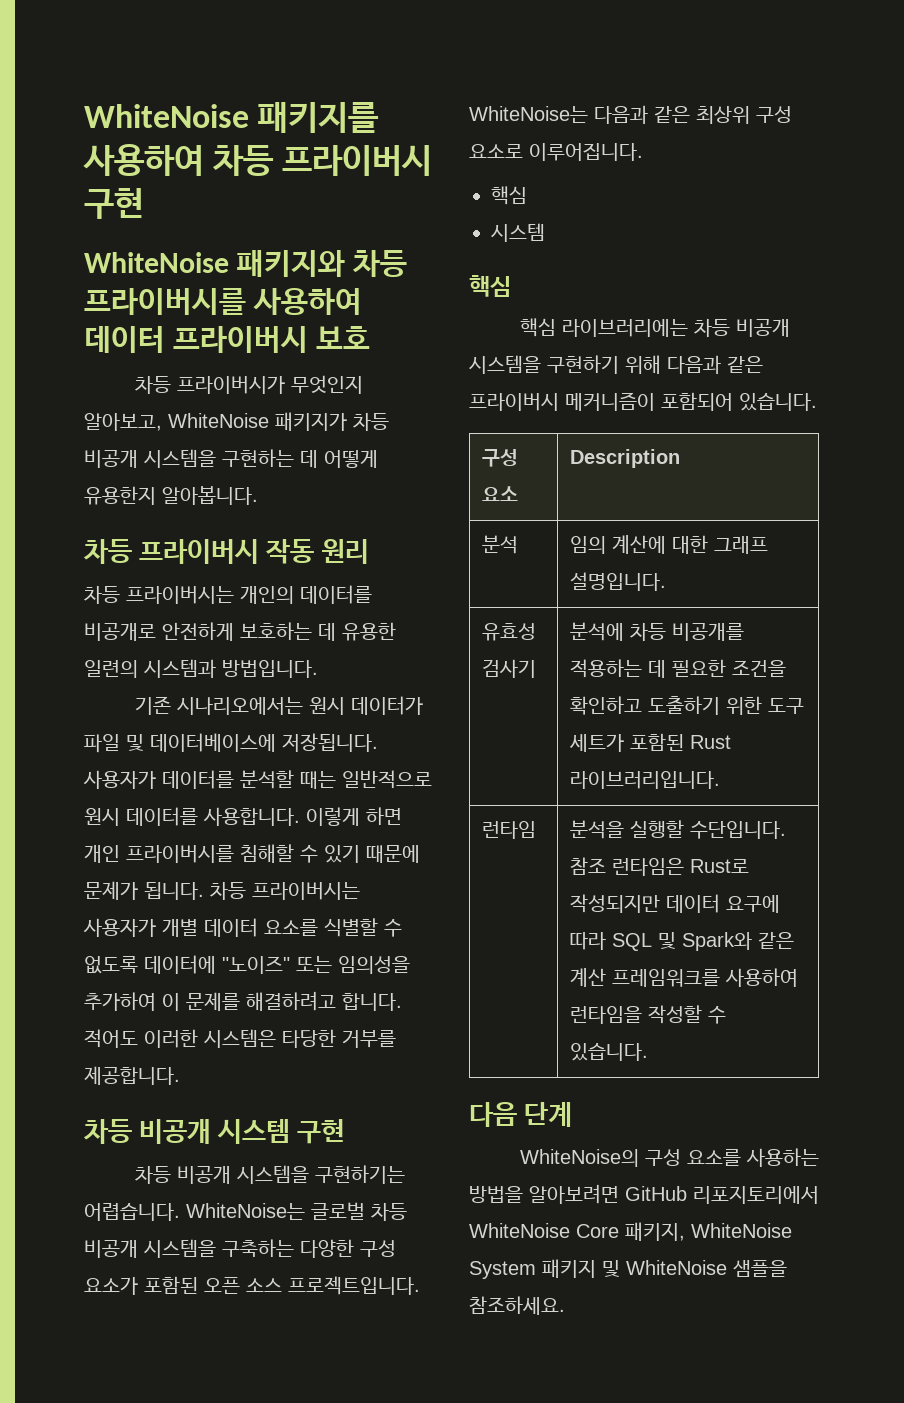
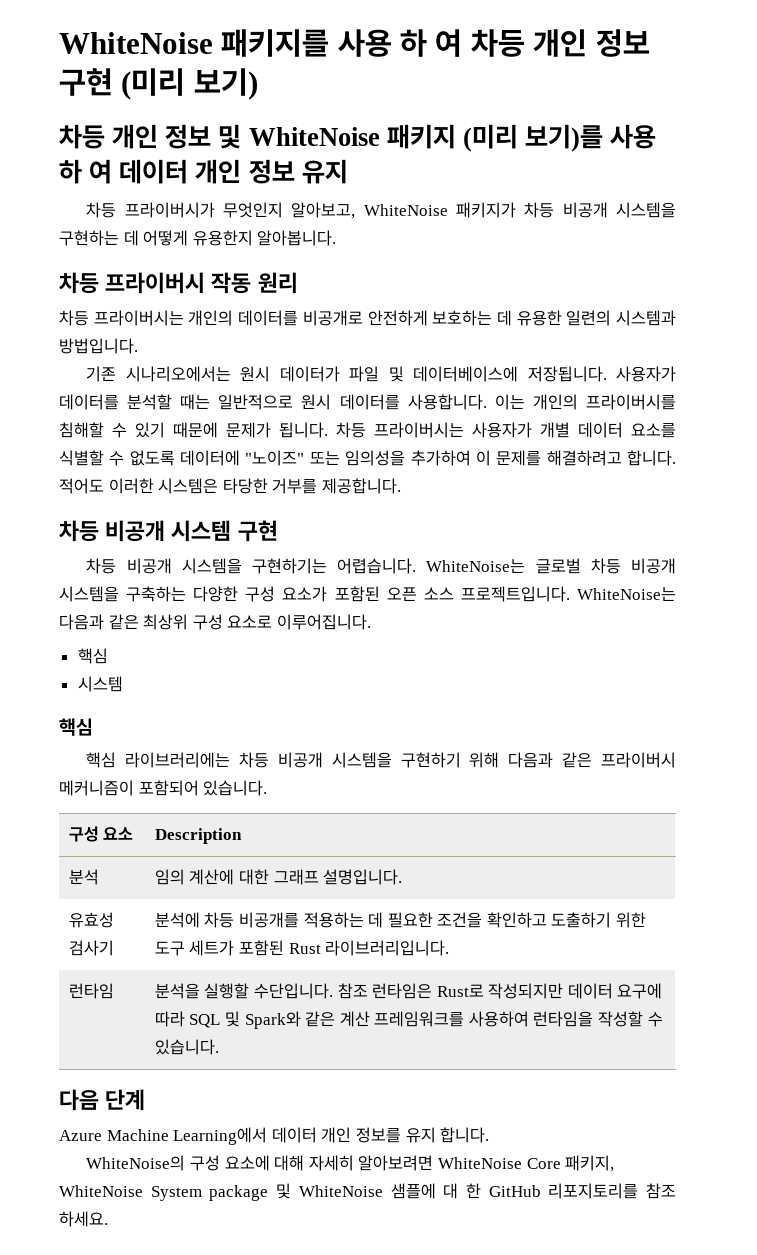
- WhiteNoise 패키지를 사용하여 차등 프라이버시 구현
- WhiteNoise 패키지와 차등 프라이버시를 사용하여 데이터 프라이버시 보호
+ WhiteNoise 패키지를 사용 하 여 차등 개인 정보 구현 (미리 보기)
+ 차등 개인 정보 및 WhiteNoise 패키지 (미리 보기)를 사용 하 여 데이터 개인 정보 유지
- 이렇게 하면 개인 프라이버시를 침해할 수 있기 때문에 문제가 됩니다.
+ 이는 개인의 프라이버시를 침해할 수 있기 때문에 문제가 됩니다.
- WhiteNoise의 구성 요소를 사용하는 방법을 알아보려면 GitHub 리포지토리에서 WhiteNoise Core 패키지, WhiteNoise System 패키지 및 WhiteNoise 샘플을 참조하세요.
+ Azure Machine Learning에서 데이터 개인 정보를 유지 합니다.
+ WhiteNoise의 구성 요소에 대해 자세히 알아보려면 WhiteNoise Core 패키지, WhiteNoise System package 및 WhiteNoise 샘플에 대 한 GitHub 리포지토리를 참조 하세요.

